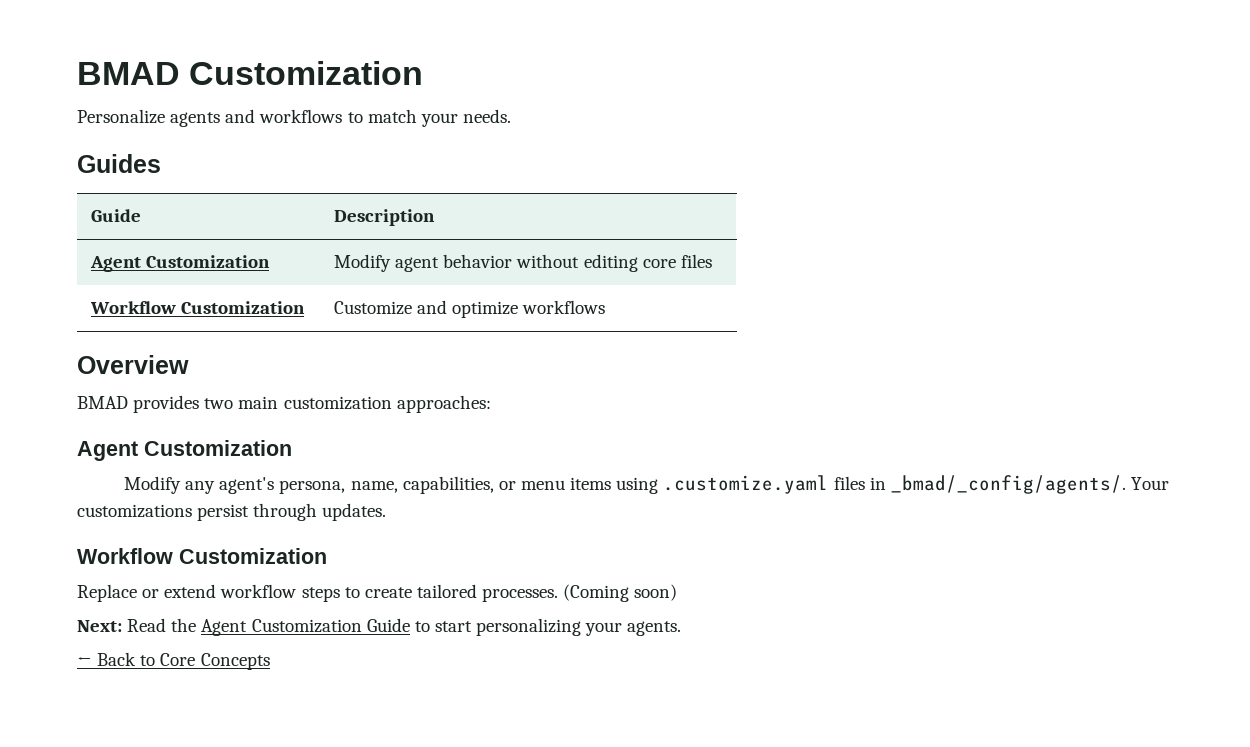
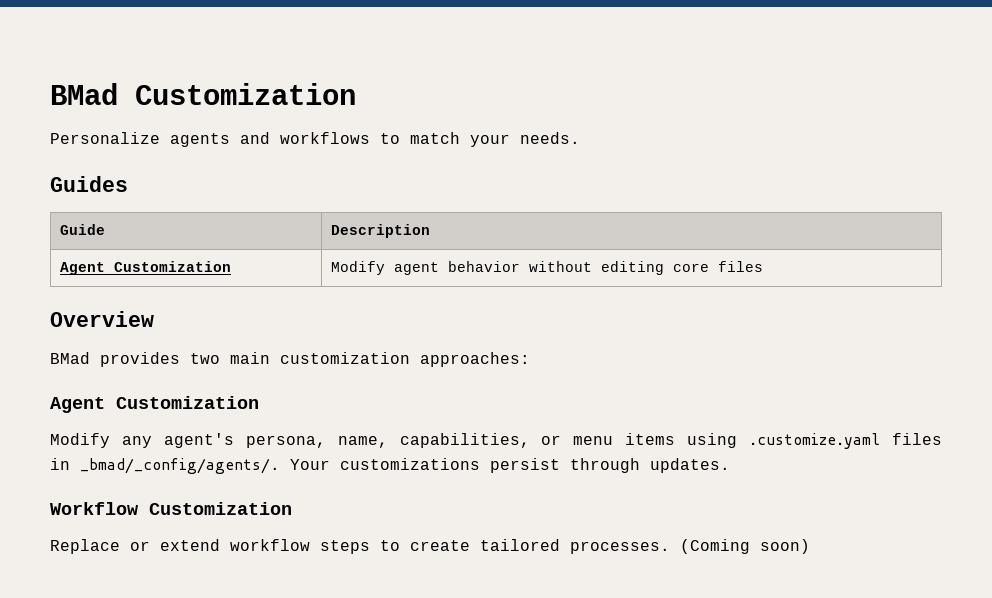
- BMAD Customization
+ BMad Customization
- Workflow Customization | Customize and optimize workflows
- BMAD provides two main customization approaches:
+ BMad provides two main customization approaches:
- Next: Read the Agent Customization Guide to start personalizing your agents.
- ← Back to Core Concepts

